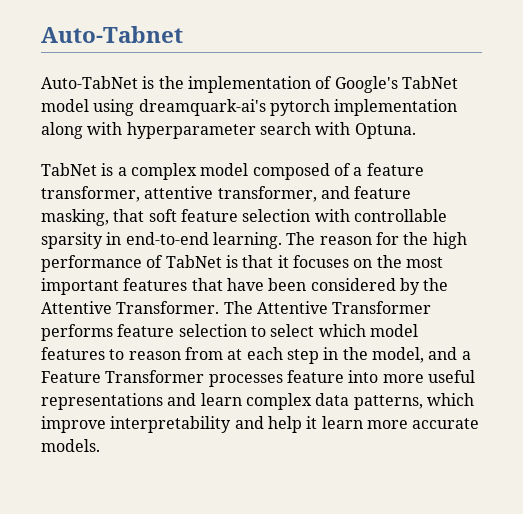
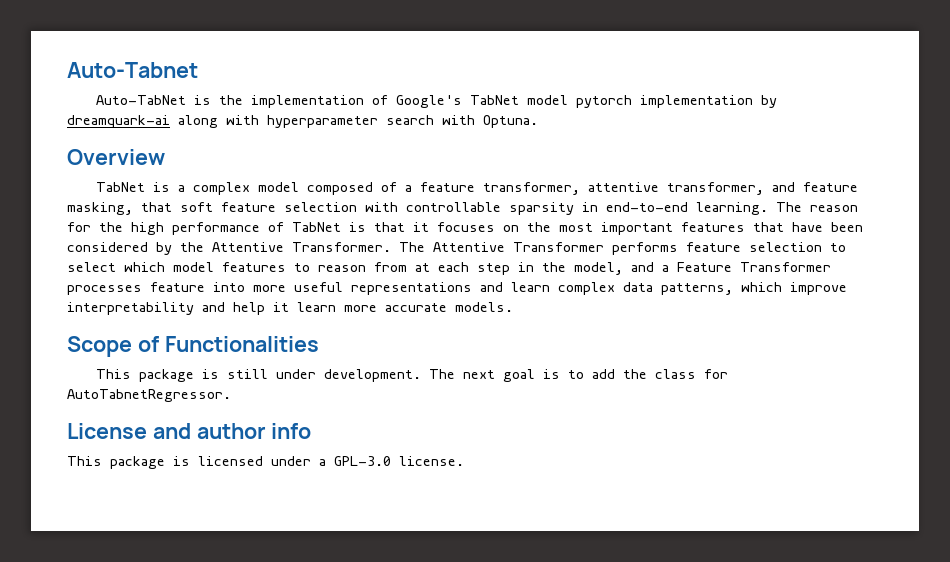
- Auto-TabNet is the implementation of Google's TabNet model using dreamquark-ai's pytorch implementation along with hyperparameter search with Optuna.
+ Auto-TabNet is the implementation of Google's TabNet model pytorch implementation by dreamquark-ai along with hyperparameter search with Optuna.
+ Overview
+ Scope of Functionalities
+ This package is still under development. The next goal is to add the class for AutoTabnetRegressor.
+ License and author info
+ This package is licensed under a GPL-3.0 license.

